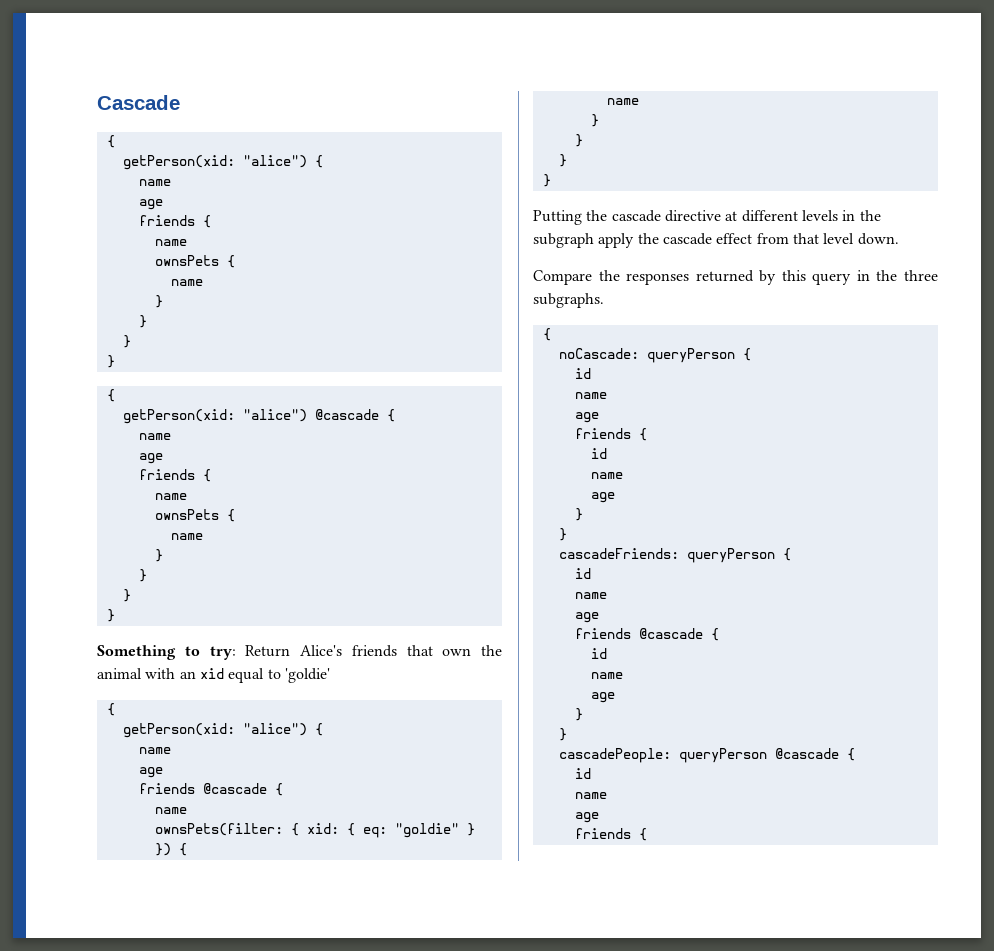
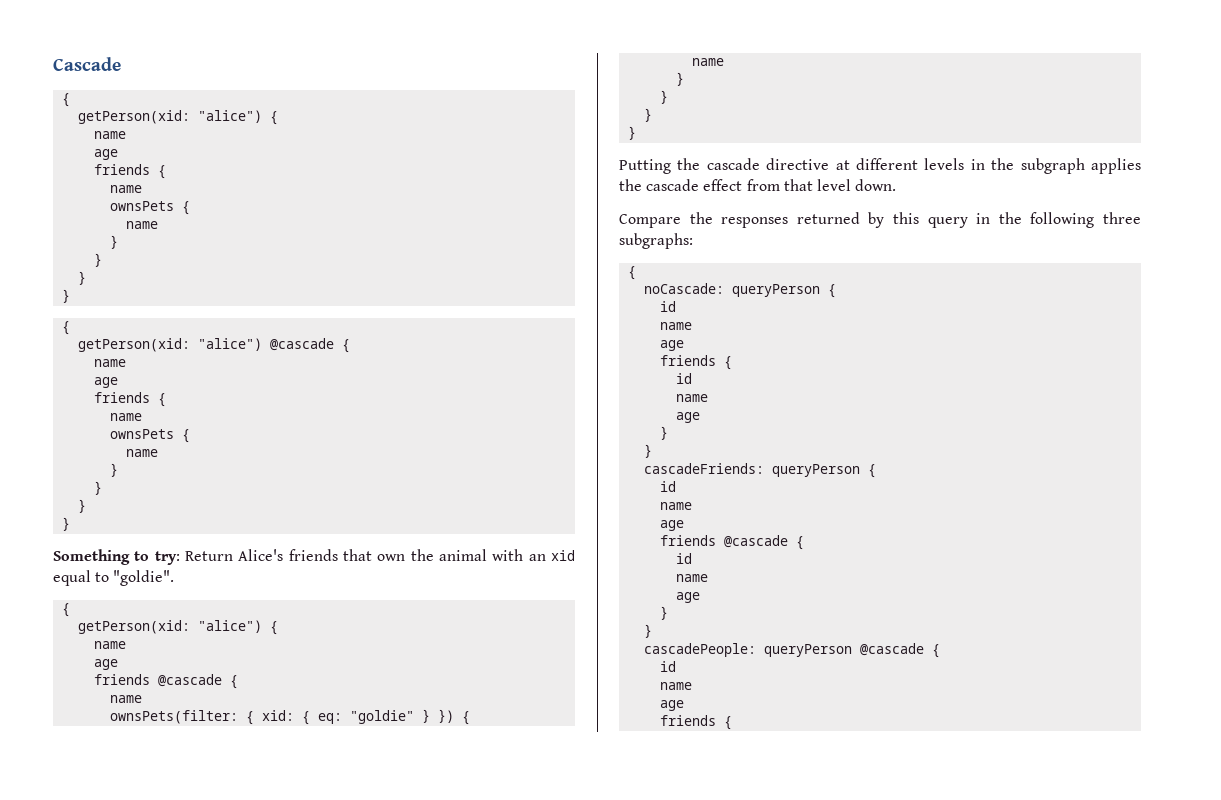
- Something to try: Return Alice's friends that own the animal with an xid equal to 'goldie'
+ Something to try: Return Alice's friends that own the animal with an xid equal to "goldie".
- Putting the cascade directive at different levels in the subgraph apply the cascade effect from that level down.
+ Putting the cascade directive at different levels in the subgraph applies the cascade effect from that level down.
- Compare the responses returned by this query in the three subgraphs.
+ Compare the responses returned by this query in the following three subgraphs:

